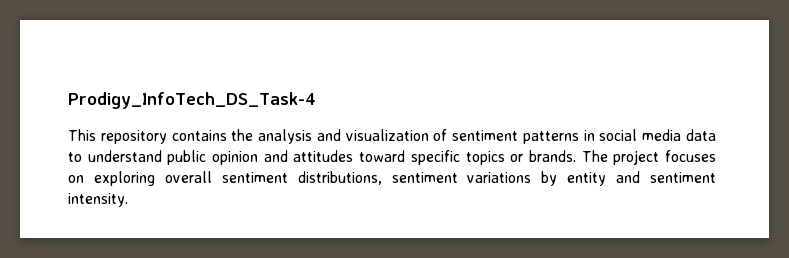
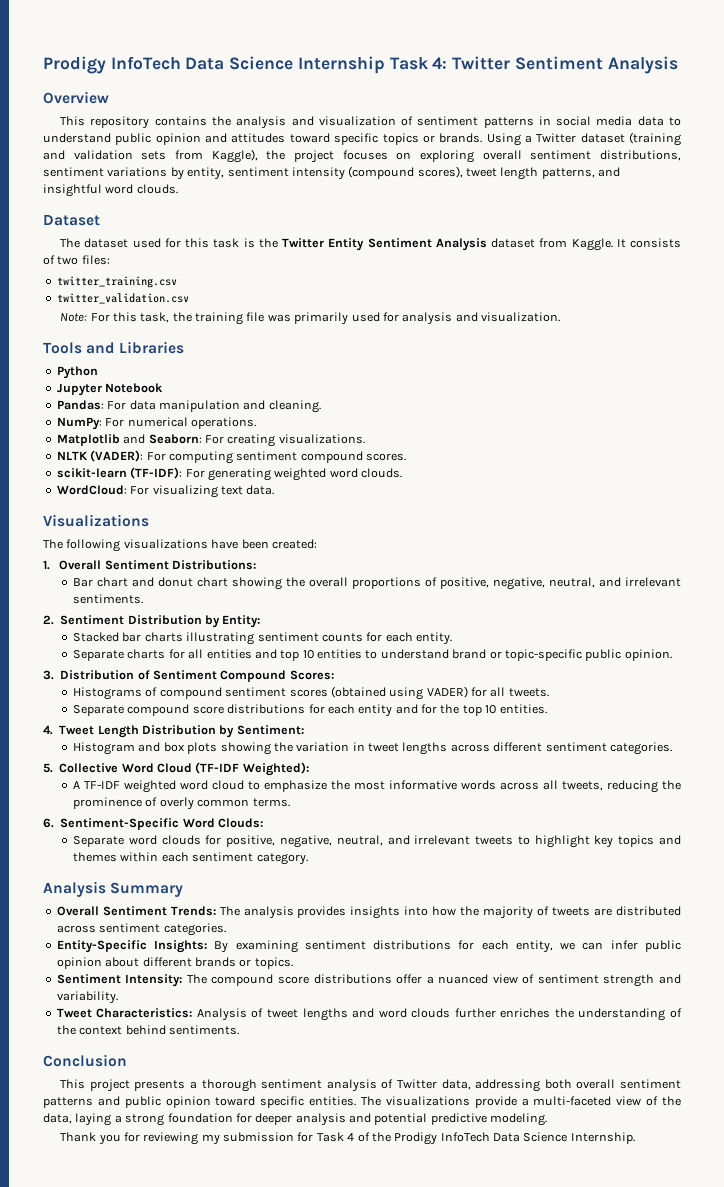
- Prodigy_InfoTech_DS_Task-4
+ Prodigy InfoTech Data Science Internship Task 4: Twitter Sentiment Analysis
+ Overview
- The project focuses on exploring overall sentiment distributions, sentiment variations by entity and sentiment intensity.
+ Using a Twitter dataset (training and validation sets from Kaggle), the project focuses on exploring overall sentiment distributions, sentiment variations by entity, sentiment intensity (compound scores), tweet length patterns, and insightful word clouds.
+ Dataset
+ The dataset used for this task is the Twitter Entity Sentiment Analysis dataset from Kaggle. It consists of two files:
+ twitter_training.csv
+ twitter_validation.csv
+ Note: For this task, the training file was primarily used for analysis and visualization.
+ Tools and Libraries
+ Python
+ Jupyter Notebook
+ Pandas: For data manipulation and cleaning.
+ NumPy: For numerical operations.
+ Matplotlib and Seaborn: For creating visualizations.
+ NLTK (VADER): For computing sentiment compound scores.
+ scikit-learn (TF-IDF): For generating weighted word clouds.
+ WordCloud: For visualizing text data.
+ Visualizations
+ The following visualizations have been created:
+ 1. Overall Sentiment Distributions:
+ Bar chart and donut chart showing the overall proportions of positive, negative, neutral, and irrelevant sentiments.
+ 2. Sentiment Distribution by Entity:
+ Stacked bar charts illustrating sentiment counts for each entity.
+ Separate charts for all entities and top 10 entities to understand brand or topic-specific public opinion.
+ 3. Distribution of Sentiment Compound Scores:
+ Histograms of compound sentiment scores (obtained using VADER) for all tweets.
+ Separate compound score distributions for each entity and for the top 10 entities.
+ 4. Tweet Length Distribution by Sentiment:
+ Histogram and box plots showing the variation in tweet lengths across different sentiment categories.
+ 5. Collective Word Cloud (TF-IDF Weighted):
+ A TF-IDF weighted word cloud to emphasize the most informative words across all tweets, reducing the prominence of overly common terms.
+ 6. Sentiment-Specific Word Clouds:
+ Separate word clouds for positive, negative, neutral, and irrelevant tweets to highlight key topics and themes within each sentiment category.
+ Analysis Summary
+ Overall Sentiment Trends: The analysis provides insights into how the majority of tweets are distributed across sentiment categories.
+ Entity-Specific Insights: By examining sentiment distributions for each entity, we can infer public opinion about different brands or topics.
+ Sentiment Intensity: The compound score distributions offer a nuanced view of sentiment strength and variability.
+ Tweet Characteristics: Analysis of tweet lengths and word clouds further enriches the understanding of the context behind sentiments.
+ Conclusion
+ This project presents a thorough sentiment analysis of Twitter data, addressing both overall sentiment patterns and public opinion toward specific entities. The visualizations provide a multi-faceted view of the data, laying a strong foundation for deeper analysis and potential predictive modeling.
+ Thank you for reviewing my submission for Task 4 of the Prodigy InfoTech Data Science Internship.

